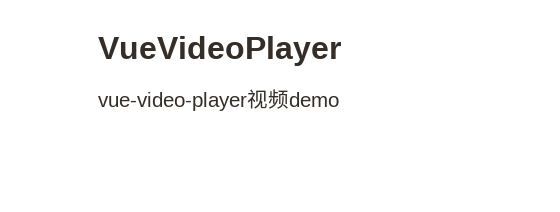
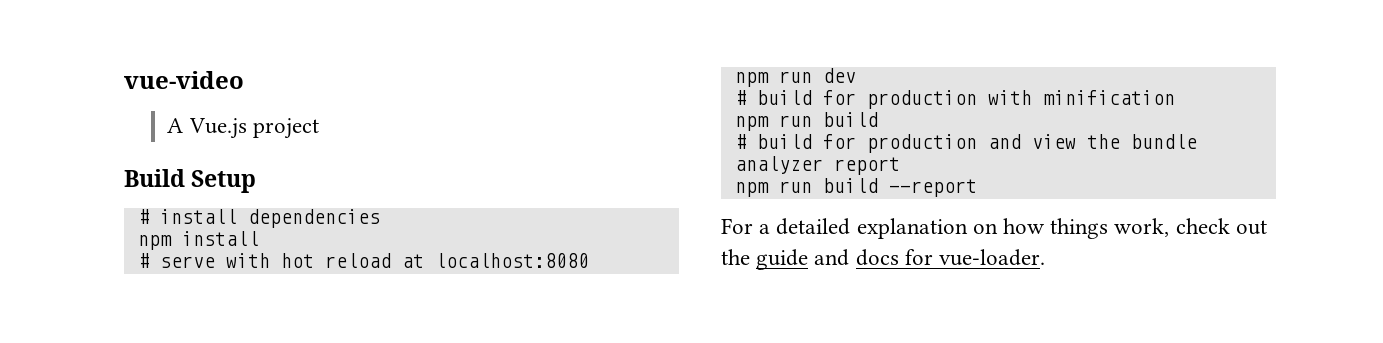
- VueVideoPlayer
- vue-video-player视频demo
+ vue-video
+ A Vue.js project
+ Build Setup
+ # install dependencies
+ npm install
+ # serve with hot reload at localhost:8080
+ npm run dev
+ # build for production with minification
+ npm run build
+ # build for production and view the bundle analyzer report
+ npm run build --report
+ For a detailed explanation on how things work, check out the guide and docs for vue-loader.

